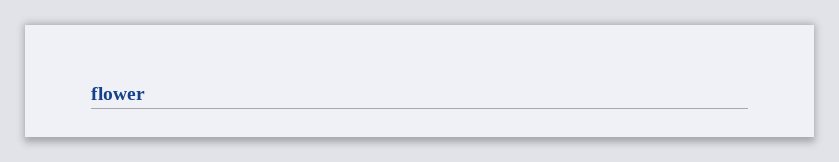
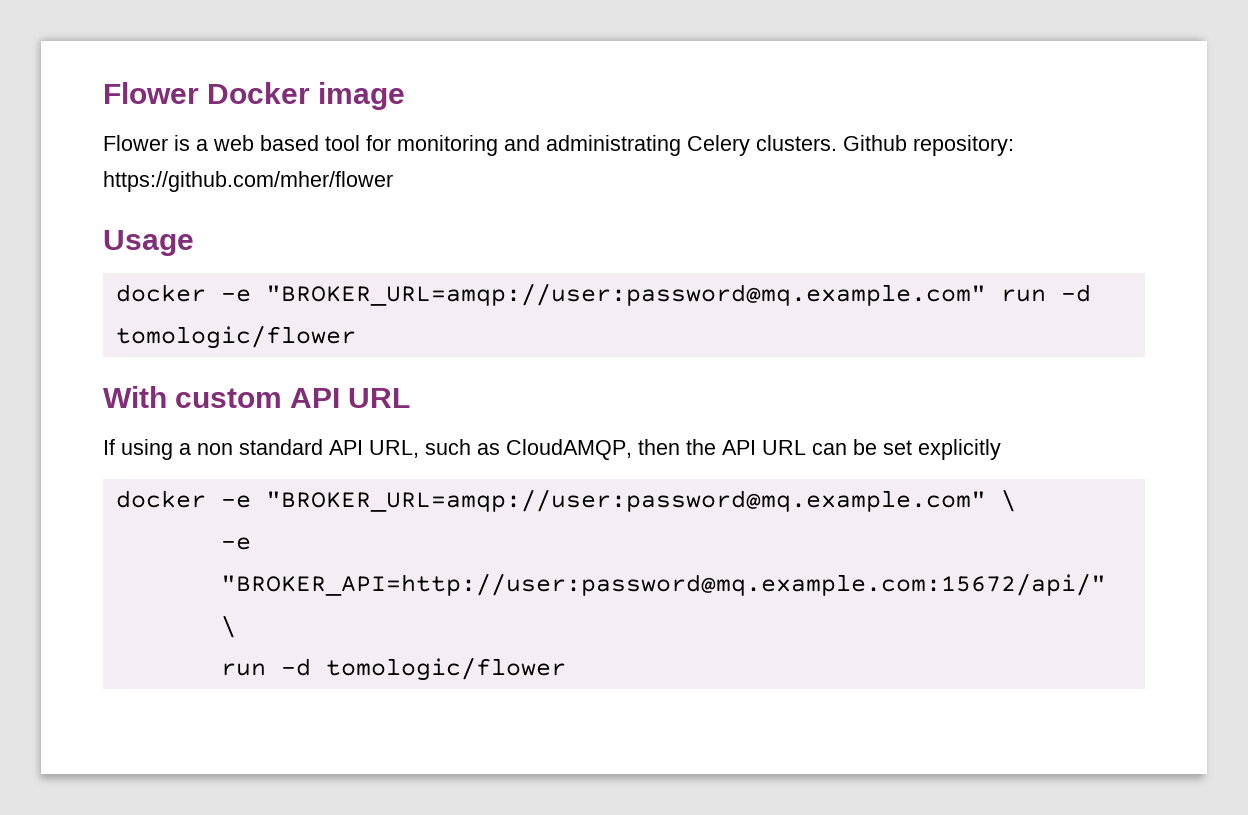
- flower
+ Flower Docker image
+ Flower is a web based tool for monitoring and administrating Celery clusters. Github repository: https://github.com/mher/flower
+ Usage
+ docker -e "BROKER_URL=amqp://user:password@mq.example.com" run -d tomologic/flower
+ With custom API URL
+ If using a non standard API URL, such as CloudAMQP, then the API URL can be set explicitly
+ docker -e "BROKER_URL=amqp://user:password@mq.example.com" \
+ -e "BROKER_API=http://user:password@mq.example.com:15672/api/" \
+ run -d tomologic/flower

